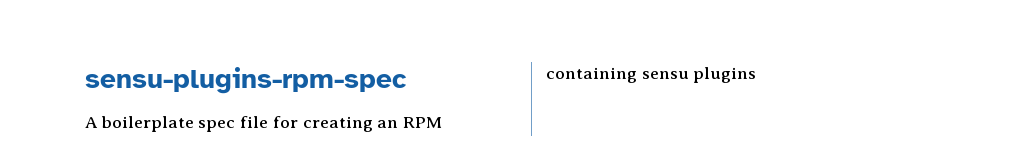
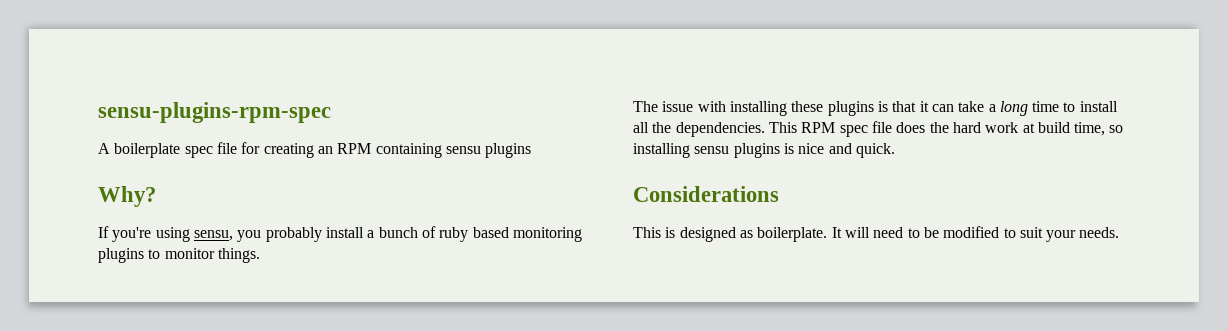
+ Why?
+ If you're using sensu, you probably install a bunch of ruby based monitoring plugins to monitor things.
+ The issue with installing these plugins is that it can take a long time to install all the dependencies. This RPM spec file does the hard work at build time, so installing sensu plugins is nice and quick.
+ Considerations
+ This is designed as boilerplate. It will need to be modified to suit your needs.

